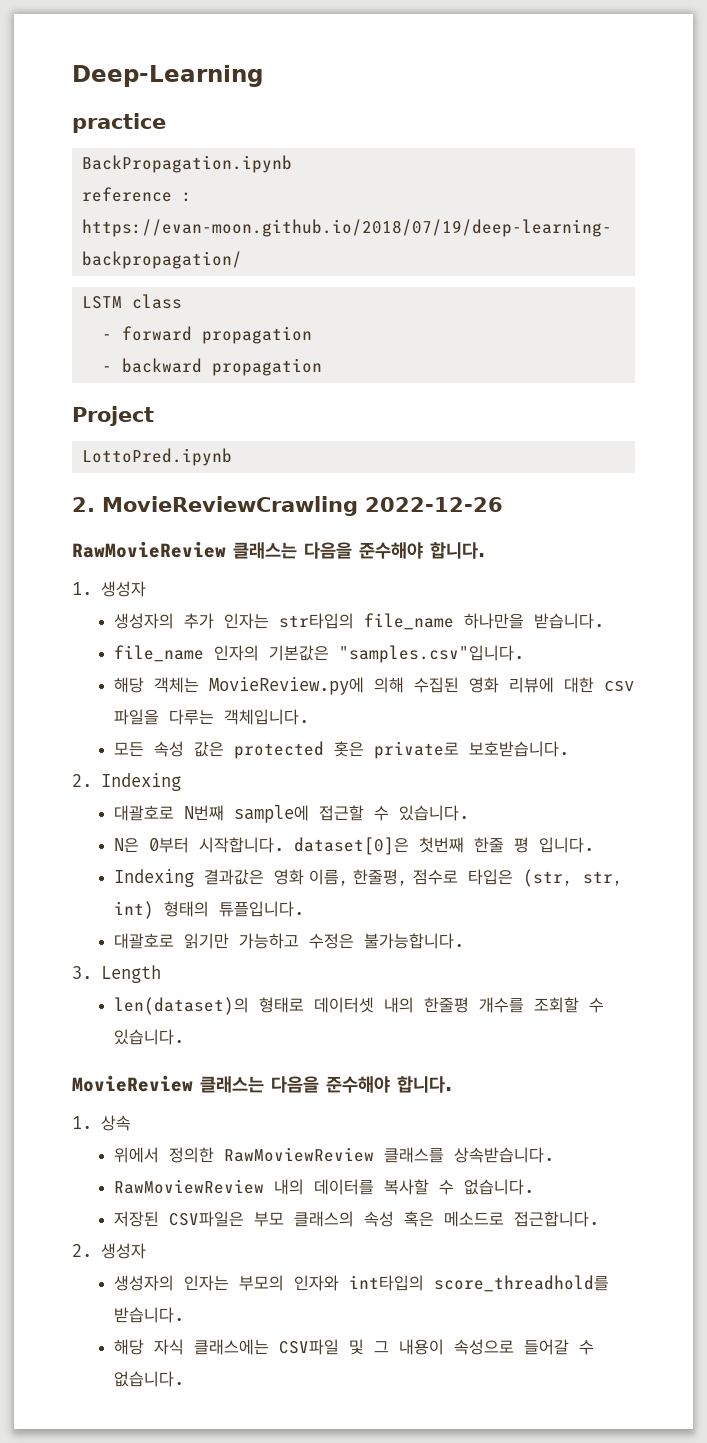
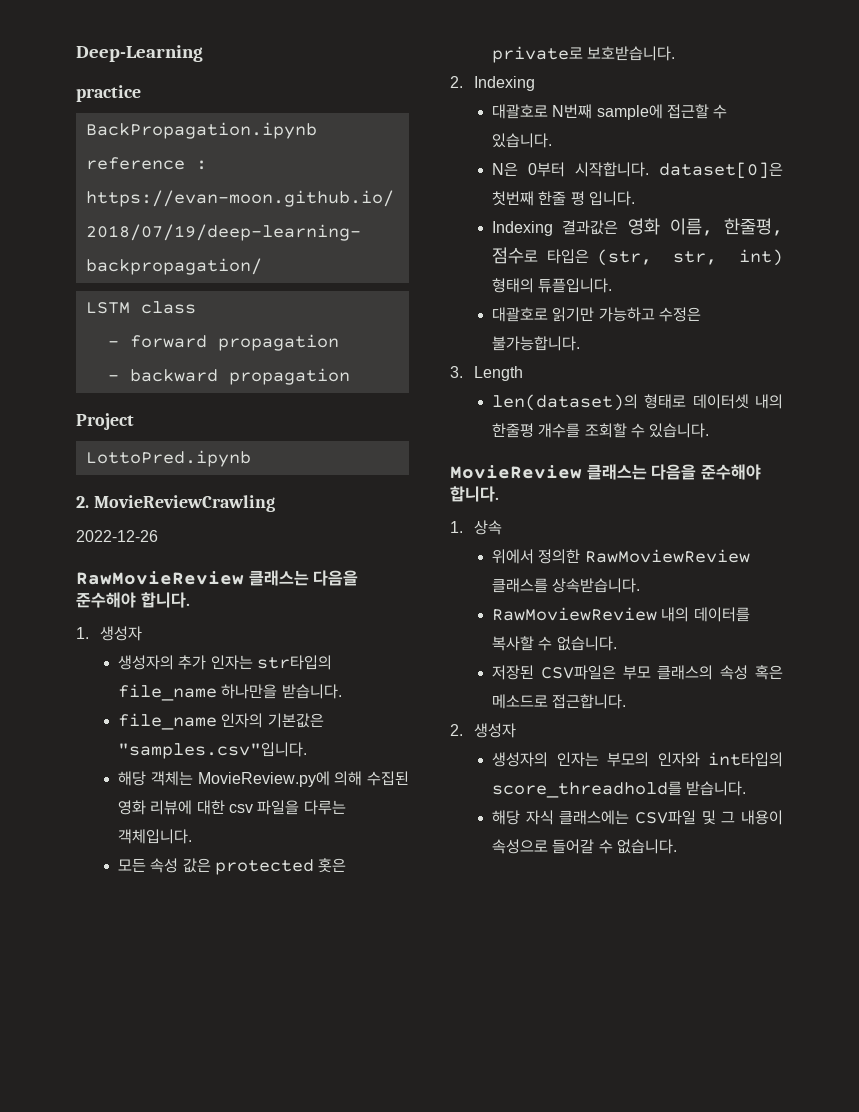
- 2. MovieReviewCrawling 2022-12-26
+ 2. MovieReviewCrawling
+ 2022-12-26

